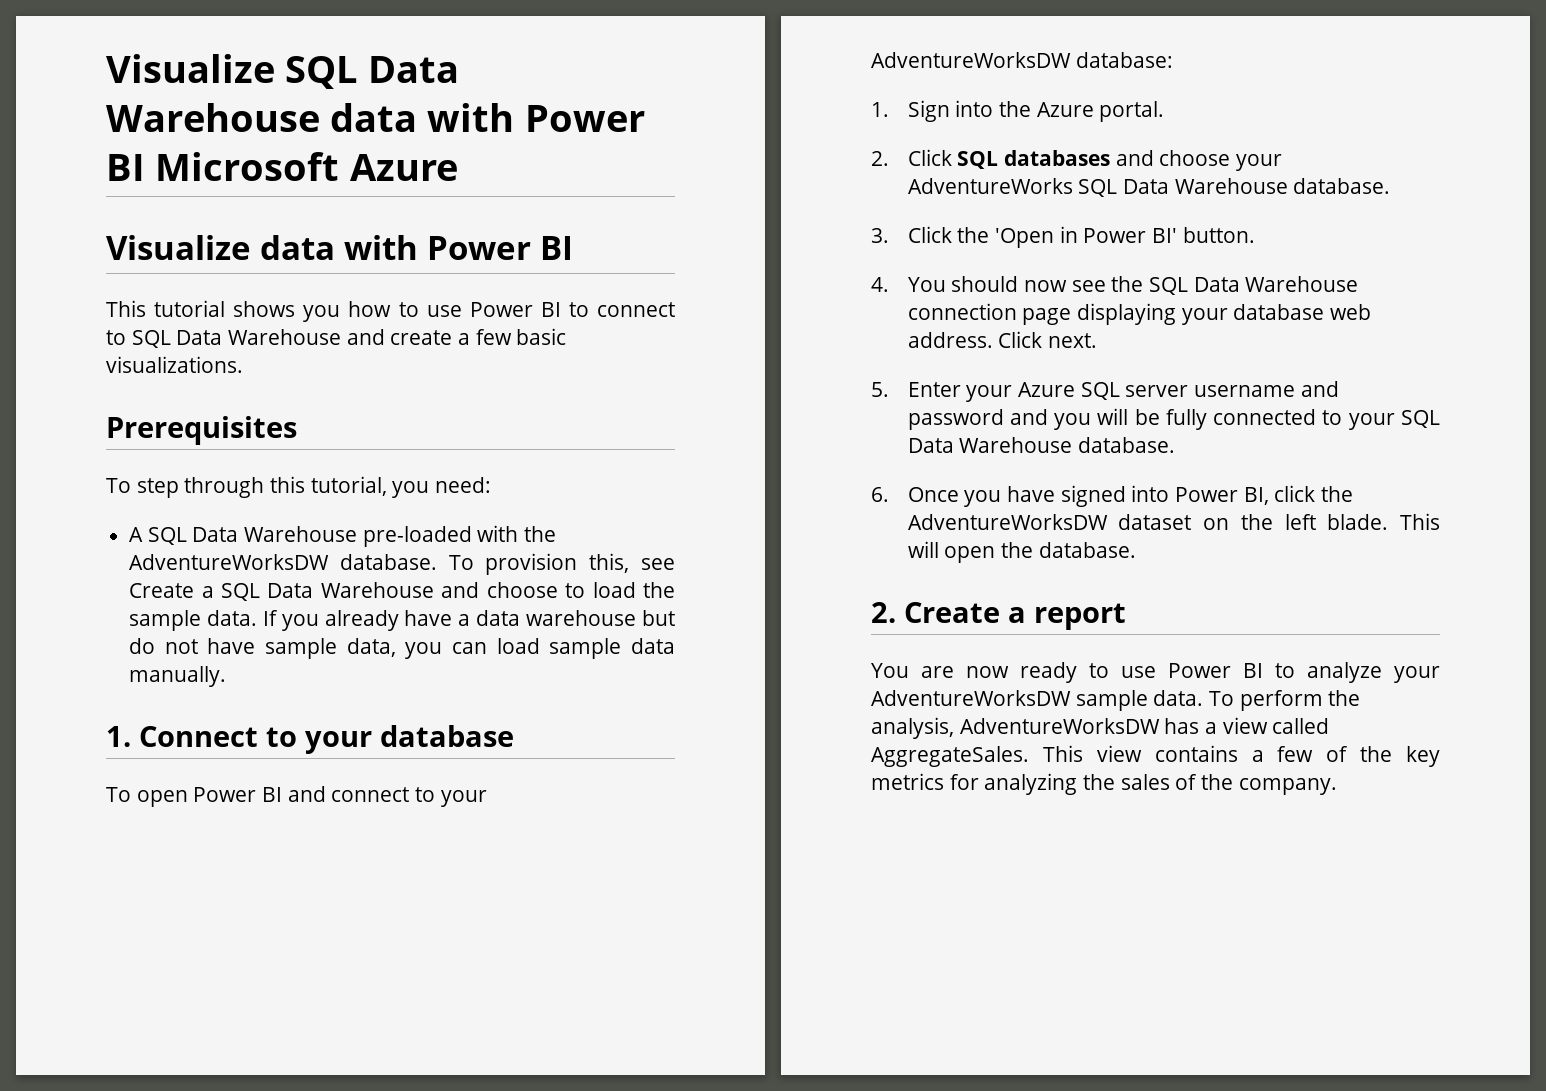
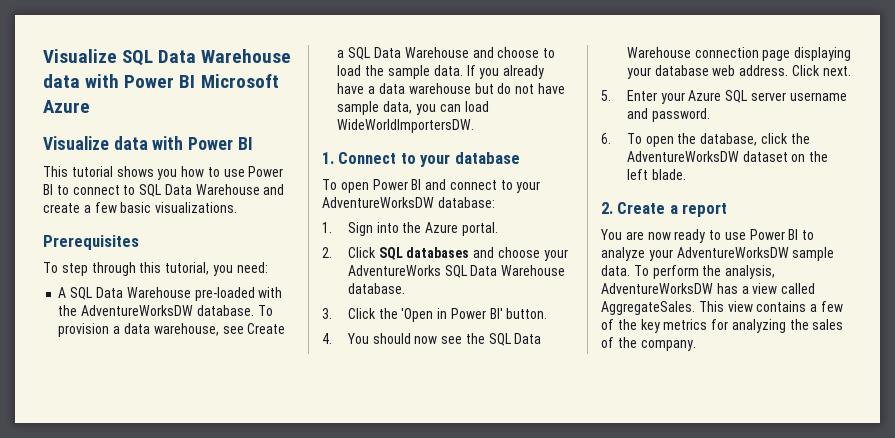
- To provision this, see Create a SQL Data Warehouse and choose to load the sample data.
+ To provision a data warehouse, see Create a SQL Data Warehouse and choose to load the sample data.
- If you already have a data warehouse but do not have sample data, you can load sample data manually.
+ If you already have a data warehouse but do not have sample data, you can load WideWorldImportersDW.
- 5. Enter your Azure SQL server username and password and you will be fully connected to your SQL Data Warehouse database.
- 6. Once you have signed into Power BI, click the AdventureWorksDW dataset on the left blade. This will open the database.
+ 5. Enter your Azure SQL server username and password.
+ 6. To open the database, click the AdventureWorksDW dataset on the left blade.

